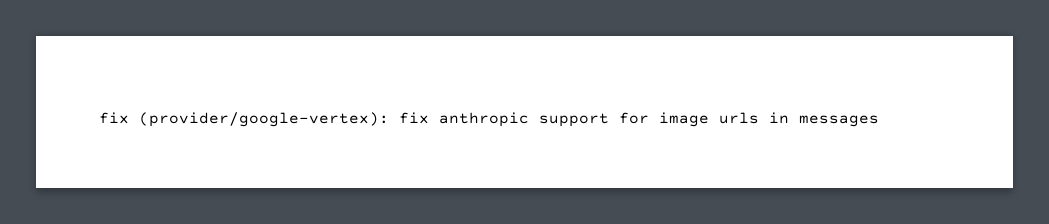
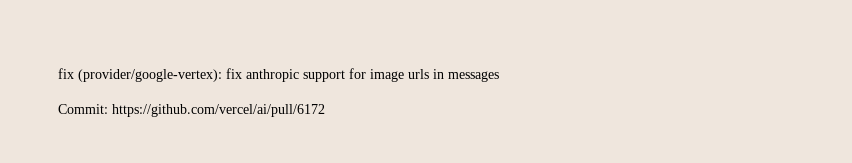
+ Commit: https://github.com/vercel/ai/pull/6172

